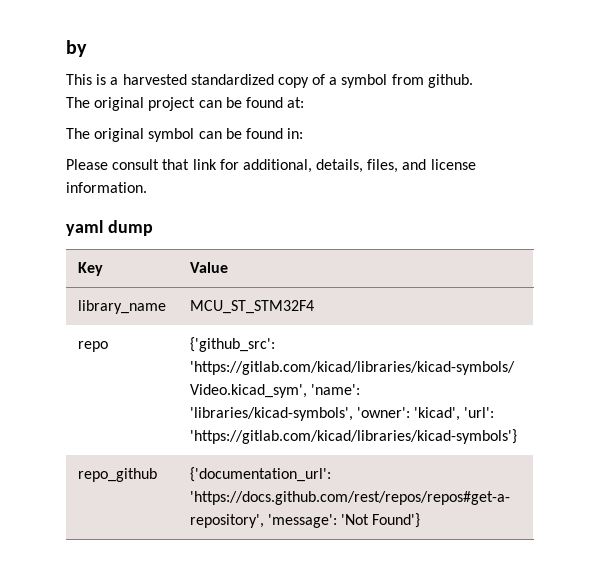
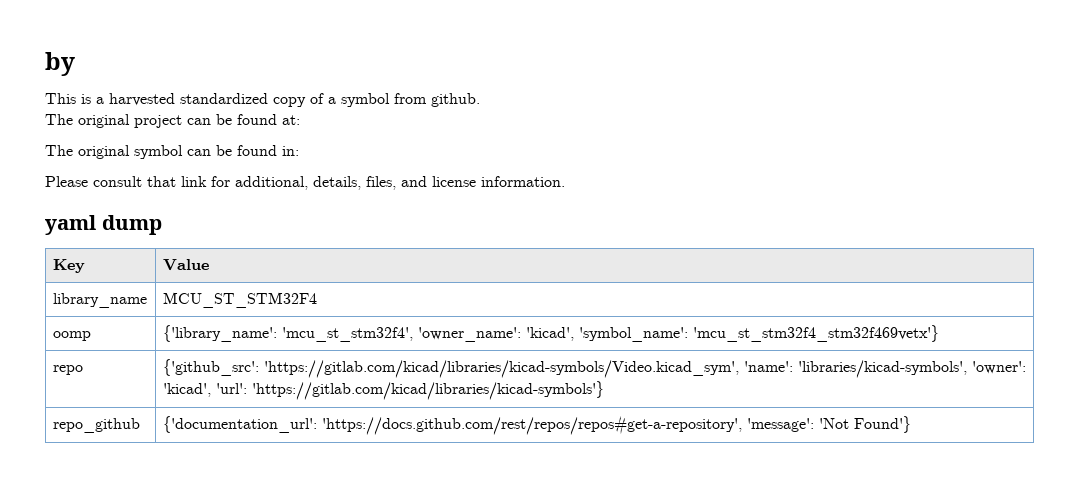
+ oomp | {'library_name': 'mcu_st_stm32f4', 'owner_name': 'kicad', 'symbol_name': 'mcu_st_stm32f4_stm32f469vetx'}

